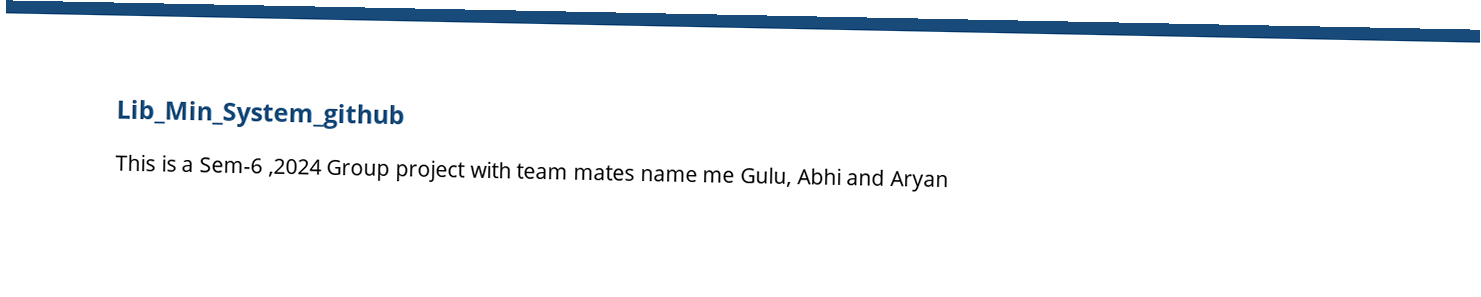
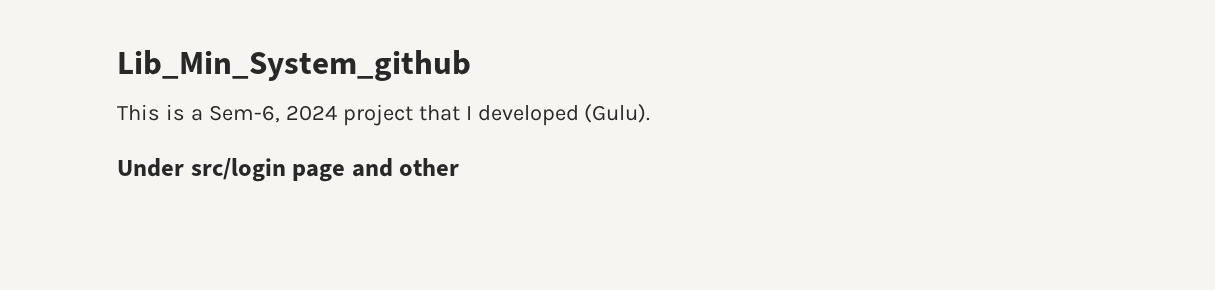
- This is a Sem-6 ,2024 Group project with team mates name me Gulu, Abhi and Aryan
+ This is a Sem-6, 2024 project that I developed (Gulu).
+ Under src/login page and other

